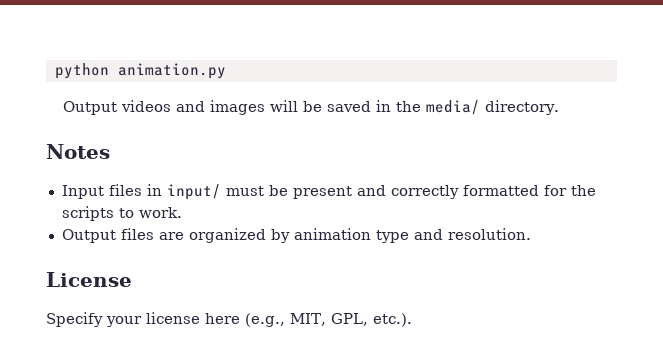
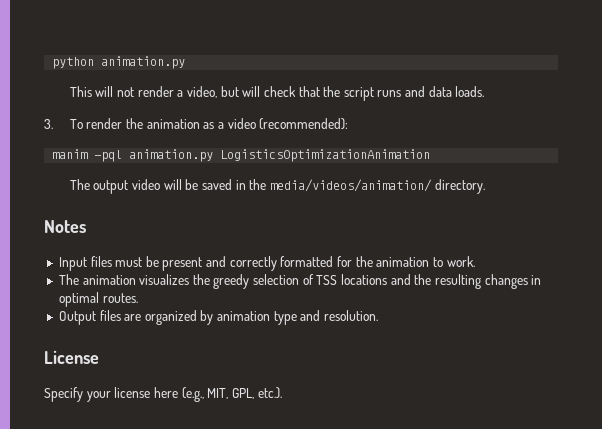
- Output videos and images will be saved in the media/ directory.
+ This will not render a video, but will check that the script runs and data loads.
+ 3. To render the animation as a video (recommended):
+ manim -pql animation.py LogisticsOptimizationAnimation
+ The output video will be saved in the media/videos/animation/ directory.
- Input files in input/ must be present and correctly formatted for the scripts to work.
+ Input files must be present and correctly formatted for the animation to work.
+ The animation visualizes the greedy selection of TSS locations and the resulting changes in optimal routes.

